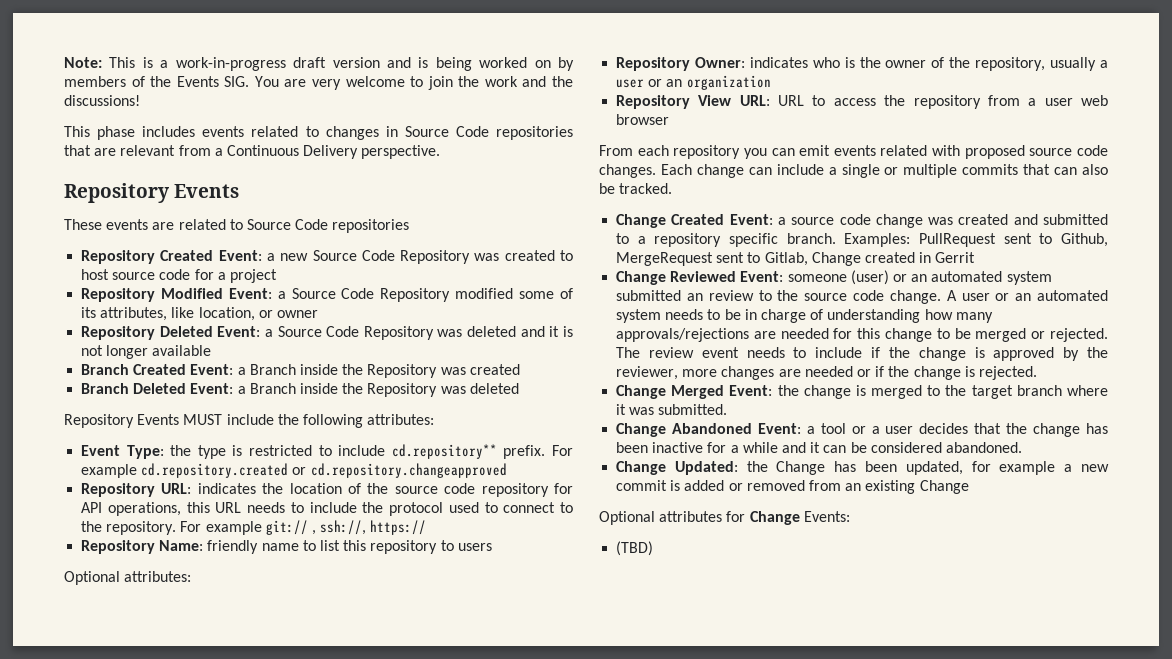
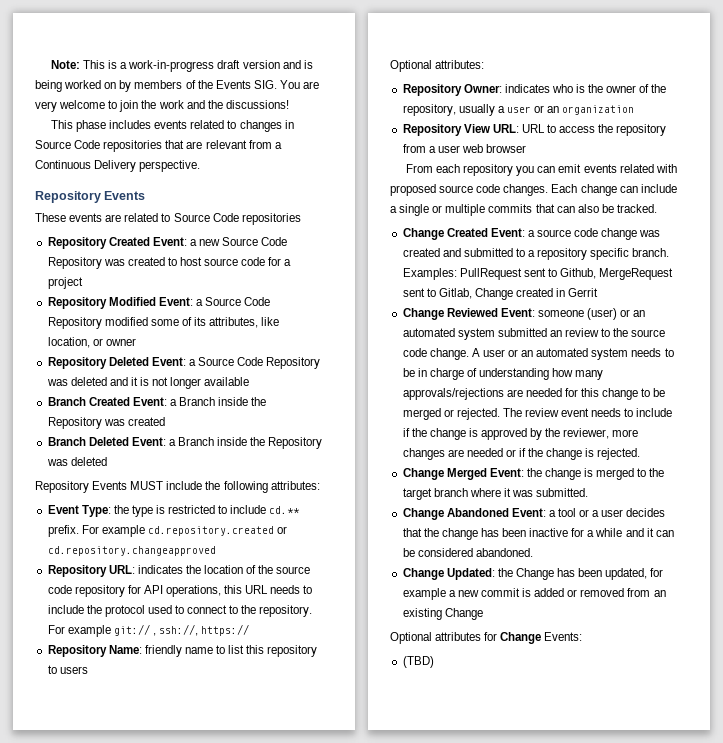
- Event Type: the type is restricted to include cd.repository** prefix.
+ Event Type: the type is restricted to include cd.** prefix.

